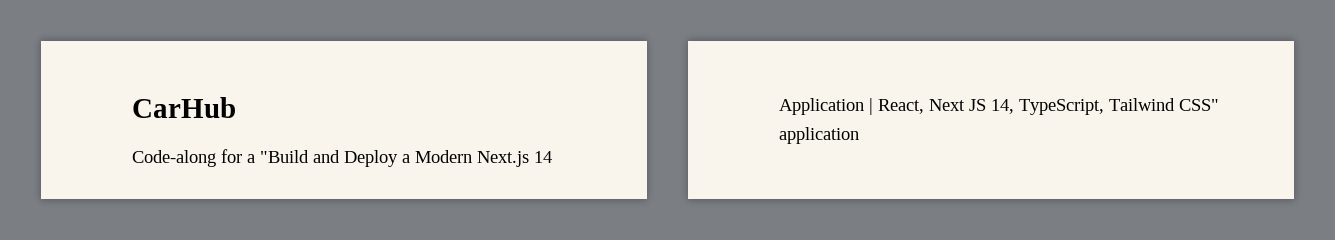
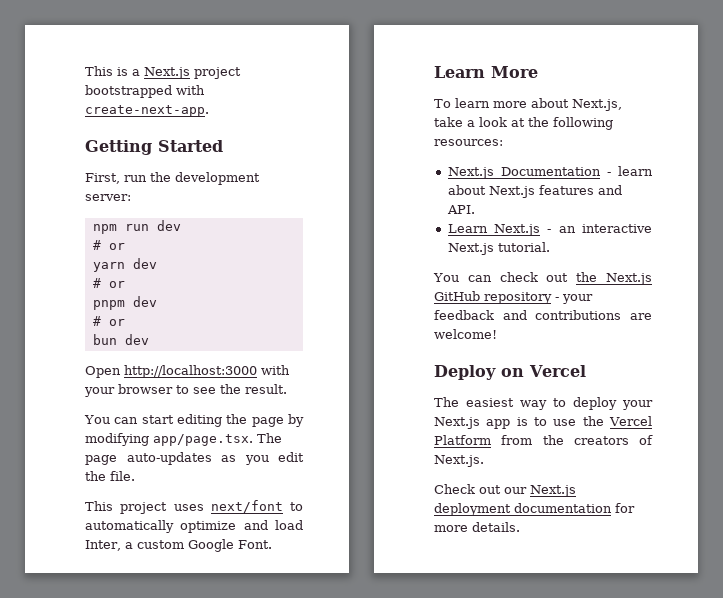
- CarHub
- Code-along for a "Build and Deploy a Modern Next.js 14 Application | React, Next JS 14, TypeScript, Tailwind CSS" application
+ This is a Next.js project bootstrapped with create-next-app.
+ Getting Started
+ First, run the development server:
+ npm run dev
+ # or
+ yarn dev
+ # or
+ pnpm dev
+ # or
+ bun dev
+ Open http://localhost:3000 with your browser to see the result.
+ You can start editing the page by modifying app/page.tsx. The page auto-updates as you edit the file.
+ This project uses next/font to automatically optimize and load Inter, a custom Google Font.
+ Learn More
+ To learn more about Next.js, take a look at the following resources:
+ Next.js Documentation - learn about Next.js features and API.
+ Learn Next.js - an interactive Next.js tutorial.
+ You can check out the Next.js GitHub repository - your feedback and contributions are welcome!
+ Deploy on Vercel
+ The easiest way to deploy your Next.js app is to use the Vercel Platform from the creators of Next.js.
+ Check out our Next.js deployment documentation for more details.

